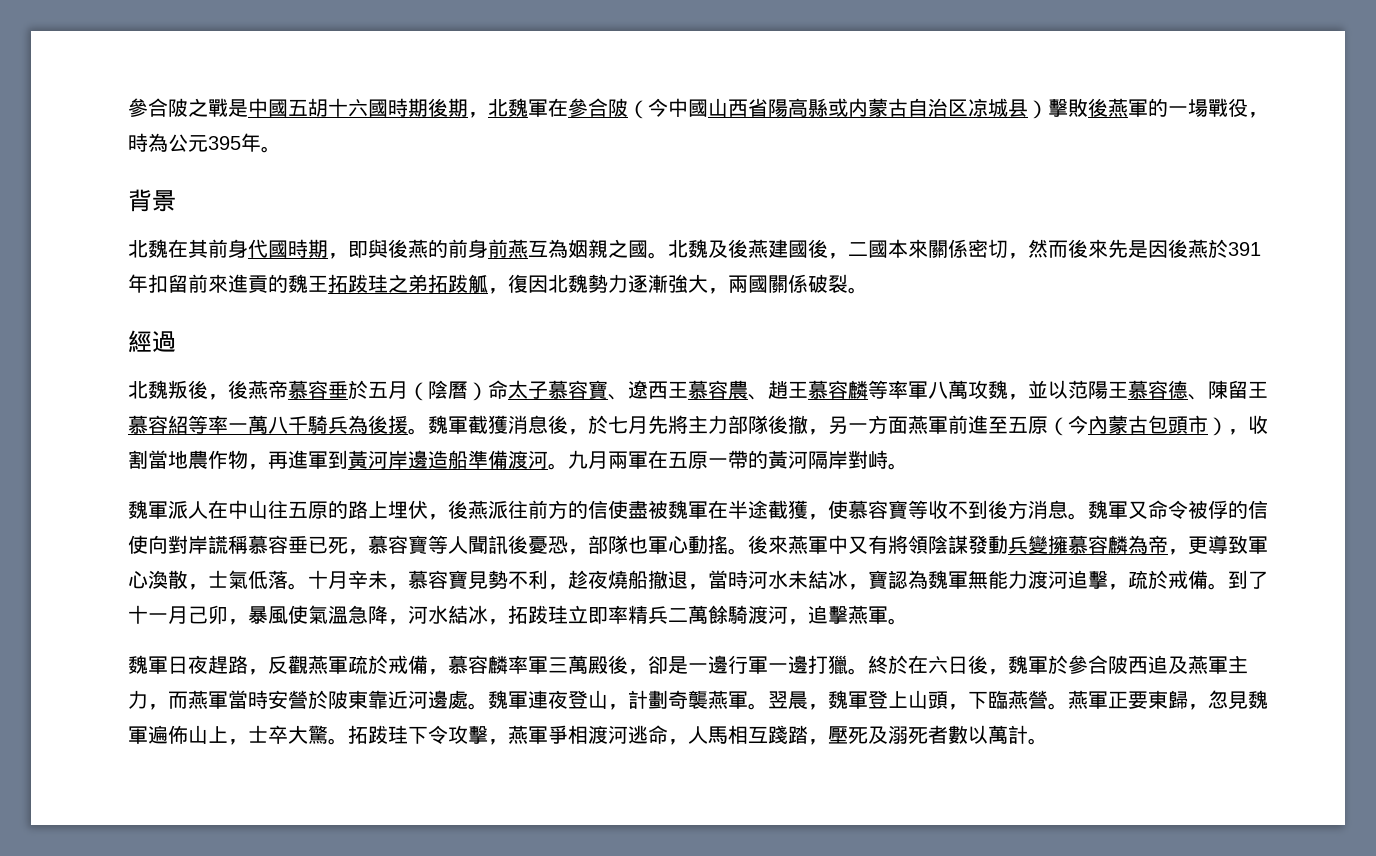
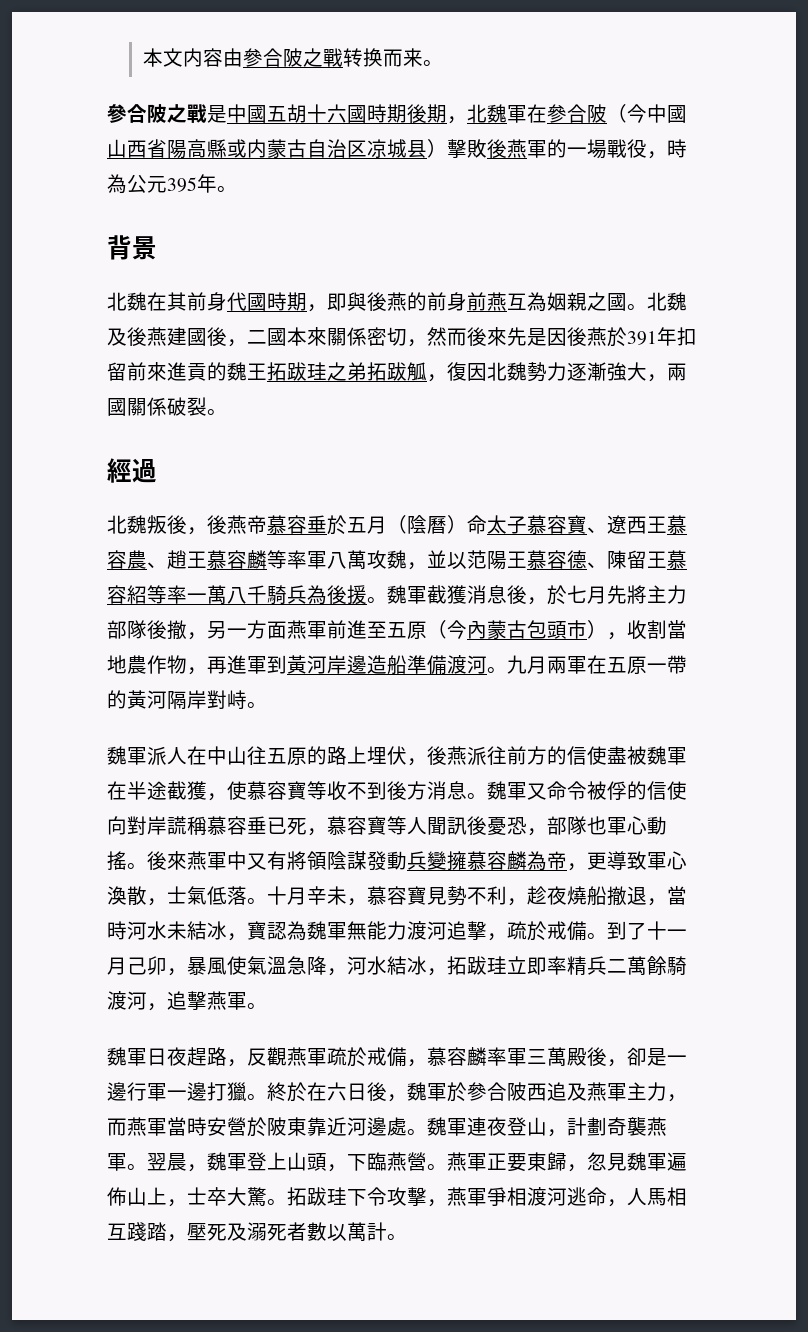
+ 本文内容由參合陂之戰转换而来。

